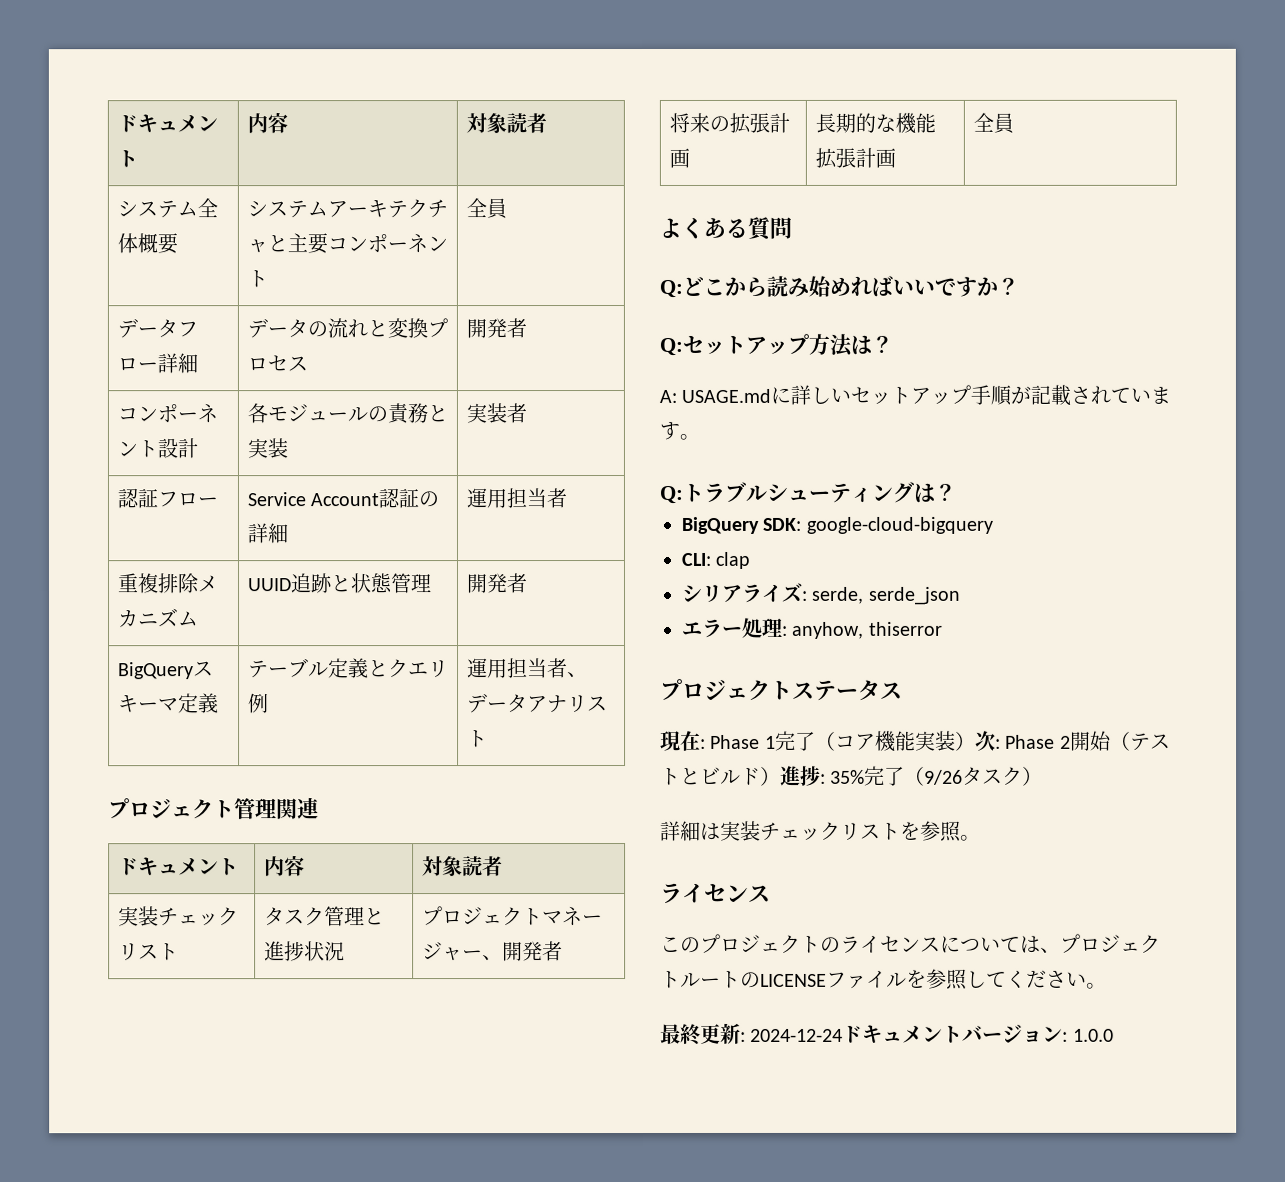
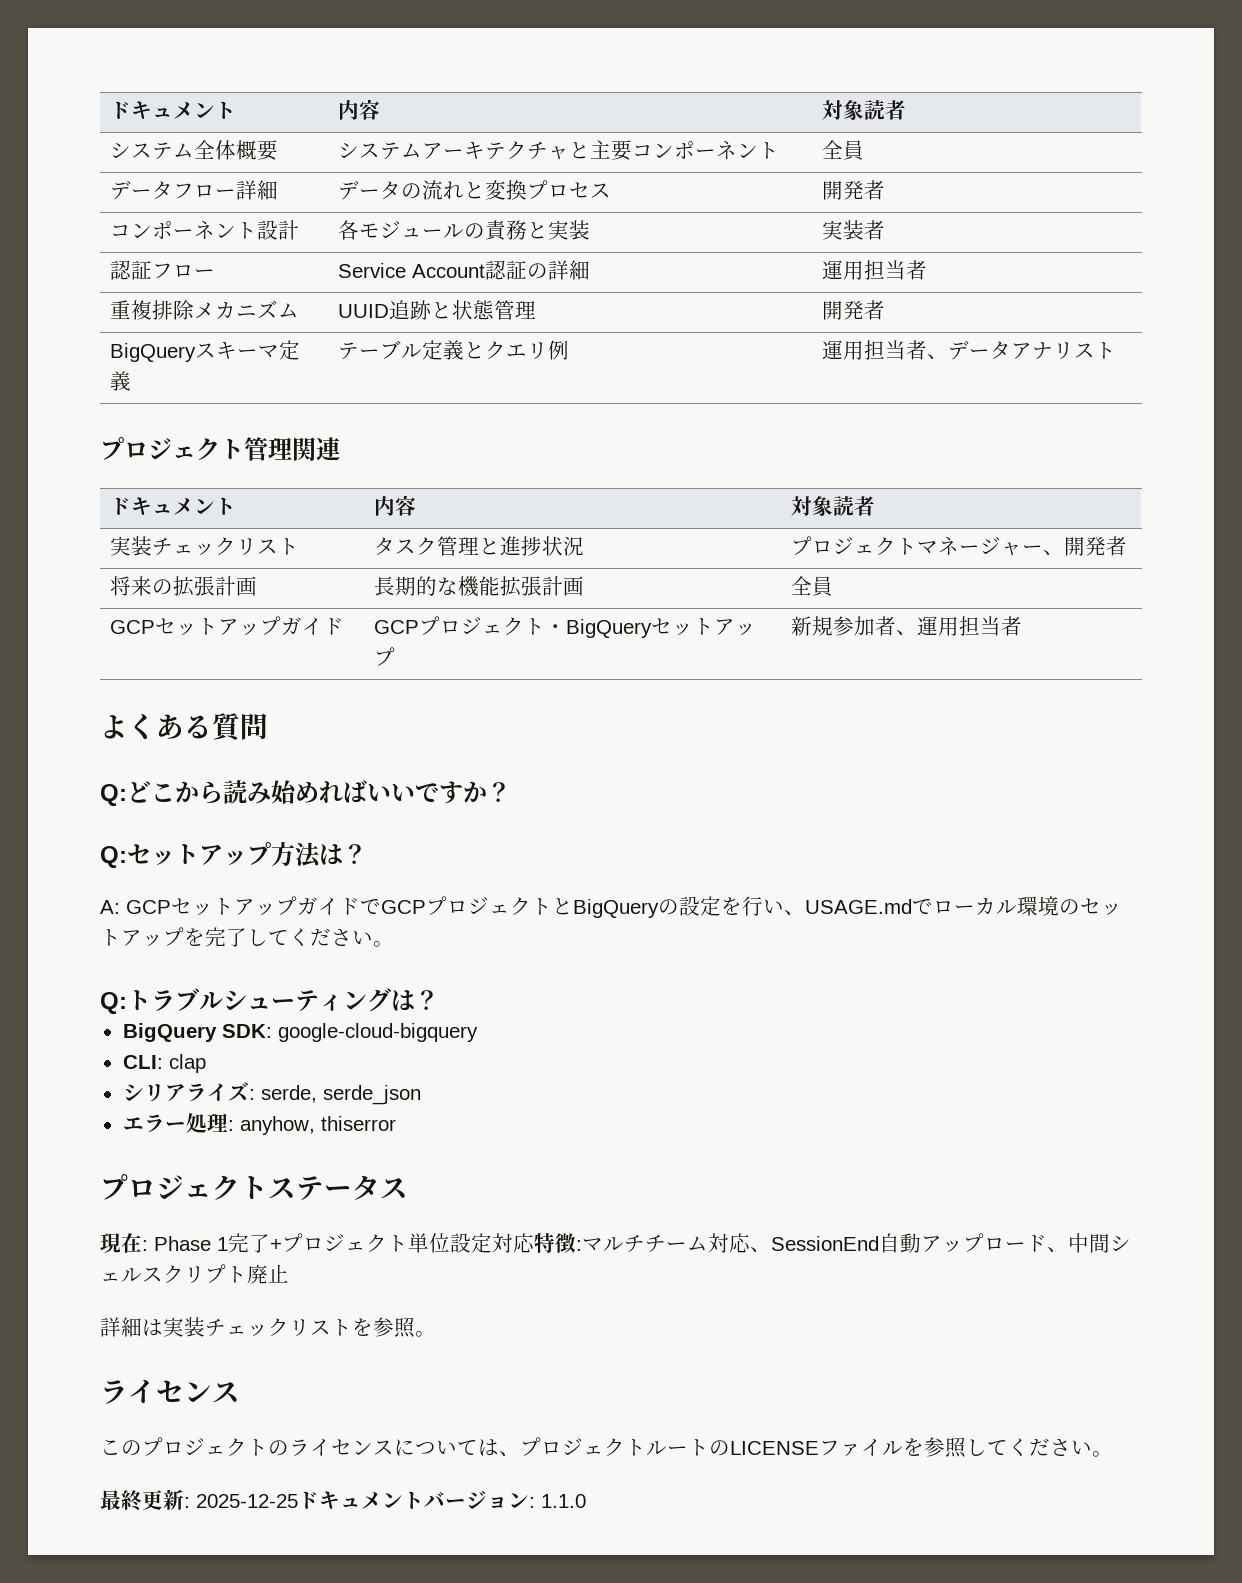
+ GCPセットアップガイド | GCPプロジェクト・BigQueryセットアップ | 新規参加者、運用担当者
- A: USAGE.mdに詳しいセットアップ手順が記載されています。
+ A: GCPセットアップガイドでGCPプロジェクトとBigQueryの設定を行い、USAGE.mdでローカル環境のセットアップを完了してください。
- 現在: Phase 1完了（コア機能実装）次: Phase 2開始（テストとビルド）進捗: 35%完了（9/26タスク）
+ 現在: Phase 1完了+プロジェクト単位設定対応特徴:マルチチーム対応、SessionEnd自動アップロード、中間シェルスクリプト廃止
- 最終更新: 2024-12-24ドキュメントバージョン: 1.0.0
+ 最終更新: 2025-12-25ドキュメントバージョン: 1.1.0

